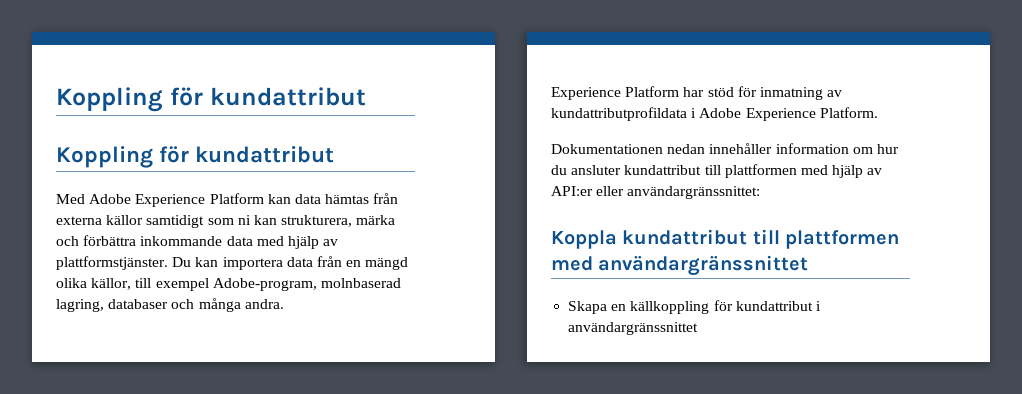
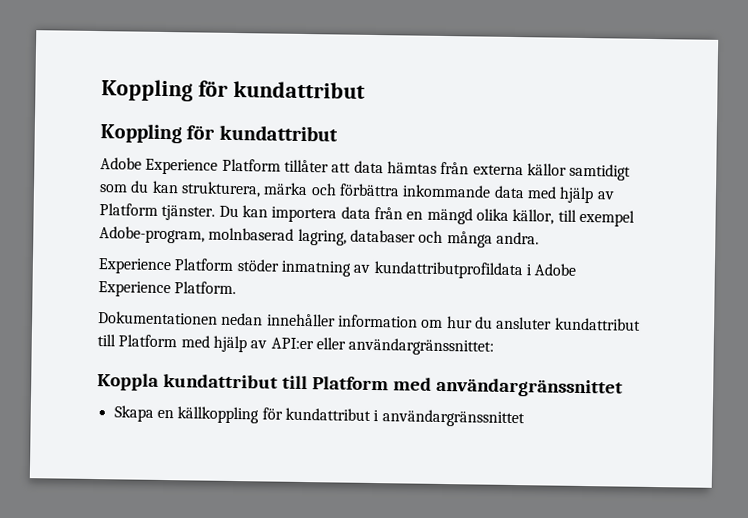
- Med Adobe Experience Platform kan data hämtas från externa källor samtidigt som ni kan strukturera, märka och förbättra inkommande data med hjälp av plattformstjänster.
+ Adobe Experience Platform tillåter att data hämtas från externa källor samtidigt som du kan strukturera, märka och förbättra inkommande data med hjälp av Platform tjänster.
- Experience Platform har stöd för inmatning av kundattributprofildata i Adobe Experience Platform.
+ Experience Platform stöder inmatning av kundattributprofildata i Adobe Experience Platform.
- Dokumentationen nedan innehåller information om hur du ansluter kundattribut till plattformen med hjälp av API:er eller användargränssnittet:
+ Dokumentationen nedan innehåller information om hur du ansluter kundattribut till Platform med hjälp av API:er eller användargränssnittet:
- Koppla kundattribut till plattformen med användargränssnittet
+ Koppla kundattribut till Platform med användargränssnittet

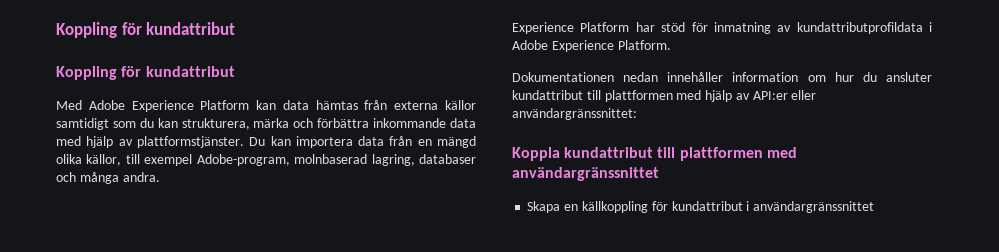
- Adobe Experience Platform tillåter att data hämtas från externa källor samtidigt som du kan strukturera, märka och förbättra inkommande data med hjälp av Platform tjänster.
+ Med Adobe Experience Platform kan data hämtas från externa källor samtidigt som du kan strukturera, märka och förbättra inkommande data med hjälp av plattformstjänster.
- Experience Platform stöder inmatning av kundattributprofildata i Adobe Experience Platform.
+ Experience Platform har stöd för inmatning av kundattributprofildata i Adobe Experience Platform.
- Dokumentationen nedan innehåller information om hur du ansluter kundattribut till Platform med hjälp av API:er eller användargränssnittet:
+ Dokumentationen nedan innehåller information om hur du ansluter kundattribut till plattformen med hjälp av API:er eller användargränssnittet:
- Koppla kundattribut till Platform med användargränssnittet
+ Koppla kundattribut till plattformen med användargränssnittet

